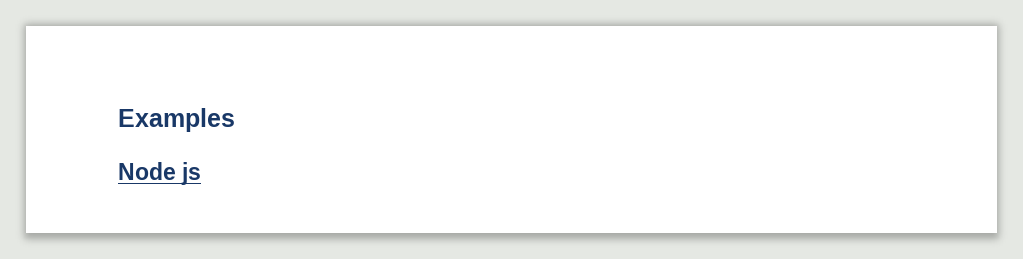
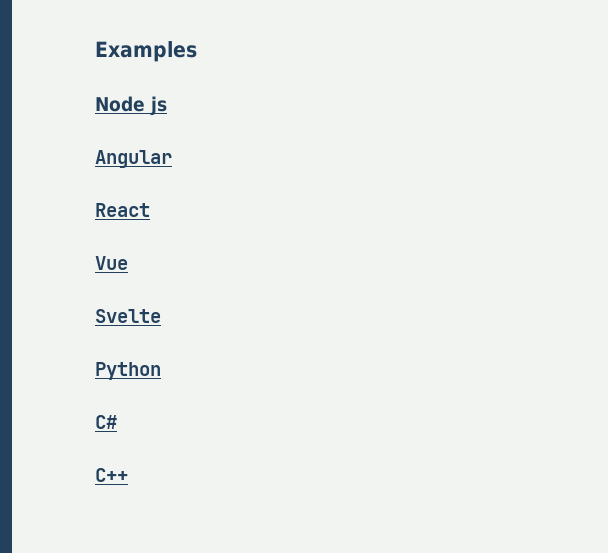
+ Angular
+ React
+ Vue
+ Svelte
+ Python
+ C#
+ C++

